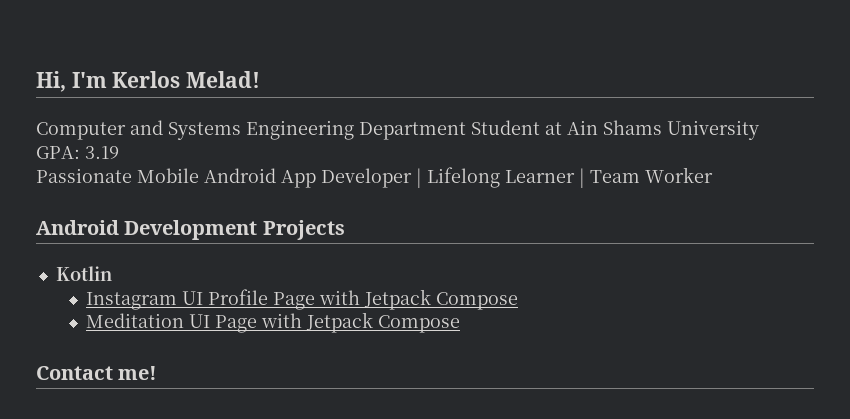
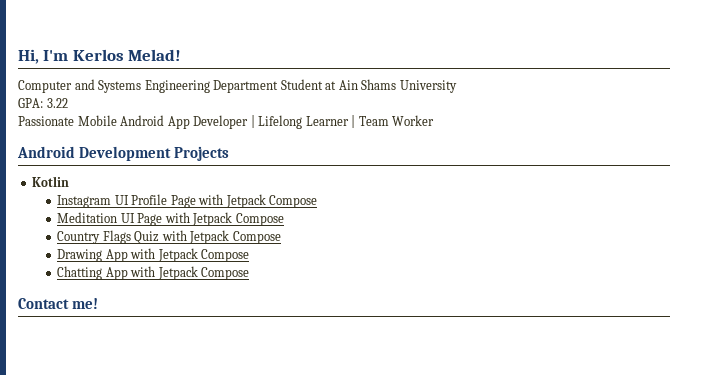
- GPA: 3.19
+ GPA: 3.22
+ Country Flags Quiz with Jetpack Compose
+ Drawing App with Jetpack Compose
+ Chatting App with Jetpack Compose

